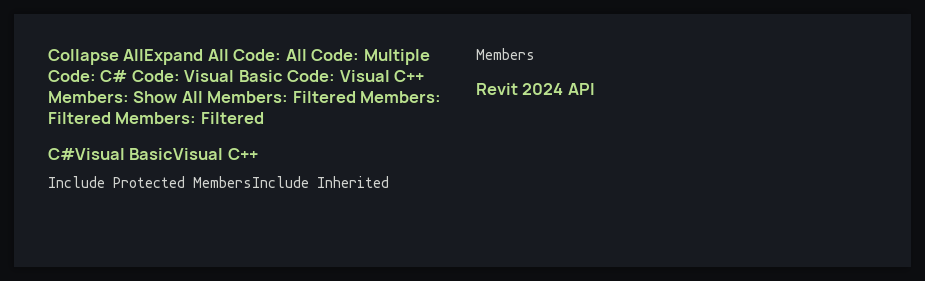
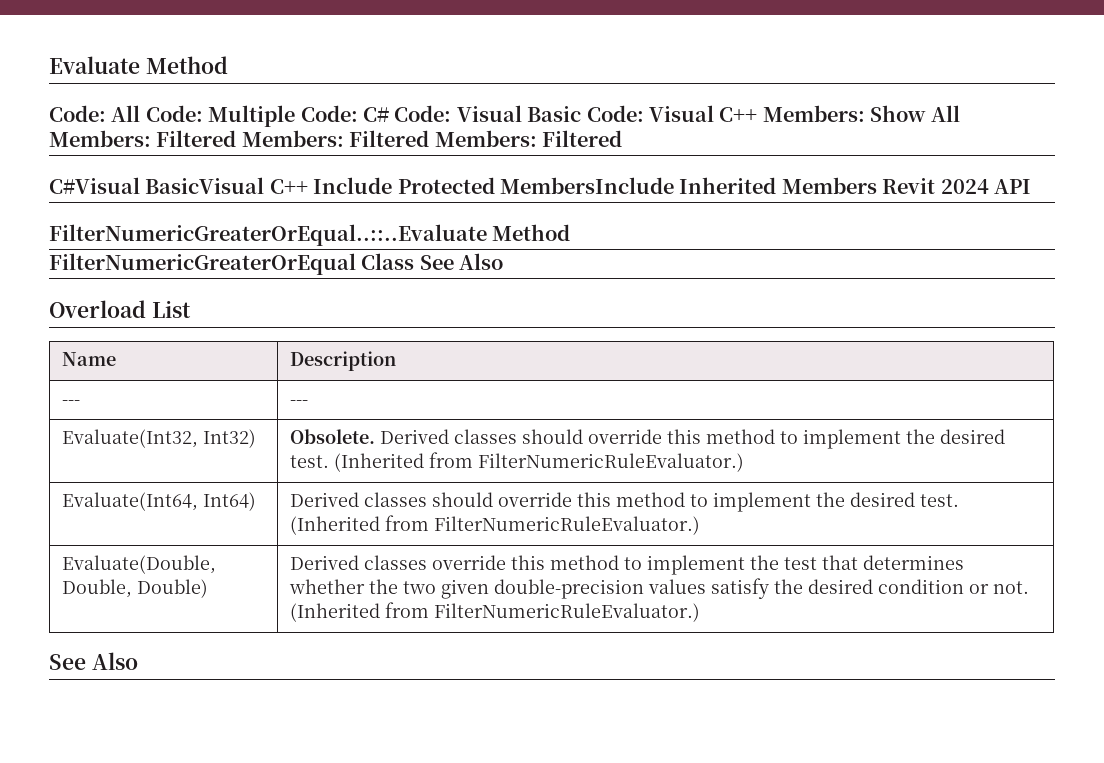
- Collapse AllExpand All Code: All Code: Multiple Code: C# Code: Visual Basic Code: Visual C++ Members: Show All Members: Filtered Members: Filtered Members: Filtered
+ Evaluate Method
+ Code: All Code: Multiple Code: C# Code: Visual Basic Code: Visual C++ Members: Show All Members: Filtered Members: Filtered Members: Filtered
- C#Visual BasicVisual C++
- Include Protected MembersInclude Inherited Members
- Revit 2024 API
+ C#Visual BasicVisual C++ Include Protected MembersInclude Inherited Members Revit 2024 API
+ FilterNumericGreaterOrEqual..::..Evaluate Method
+ FilterNumericGreaterOrEqual Class See Also
+ Overload List
+ Name | Description
+ --- | ---
+ Evaluate(Int32, Int32) | Obsolete. Derived classes should override this method to implement the desired test. (Inherited from FilterNumericRuleEvaluator.)
+ Evaluate(Int64, Int64) | Derived classes should override this method to implement the desired test. (Inherited from FilterNumericRuleEvaluator.)
+ Evaluate(Double, Double, Double) | Derived classes override this method to implement the test that determines whether the two given double-precision values satisfy the desired condition or not. (Inherited from FilterNumericRuleEvaluator.)
+ See Also

